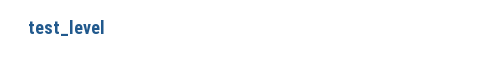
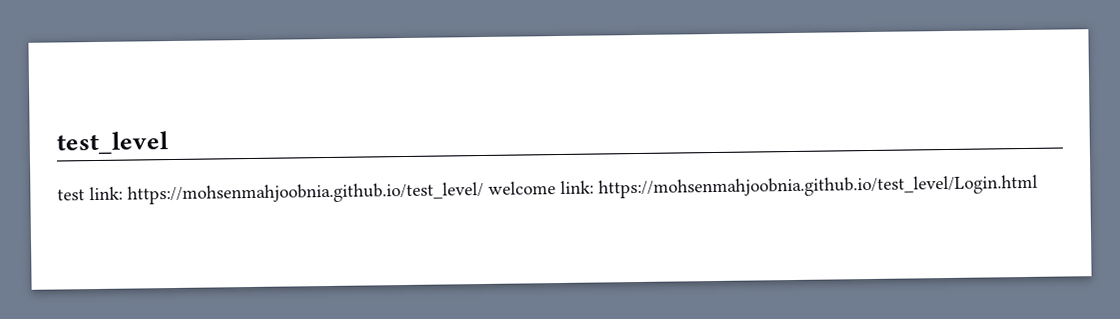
+ test link: https://mohsenmahjoobnia.github.io/test_level/ welcome link: https://mohsenmahjoobnia.github.io/test_level/Login.html

